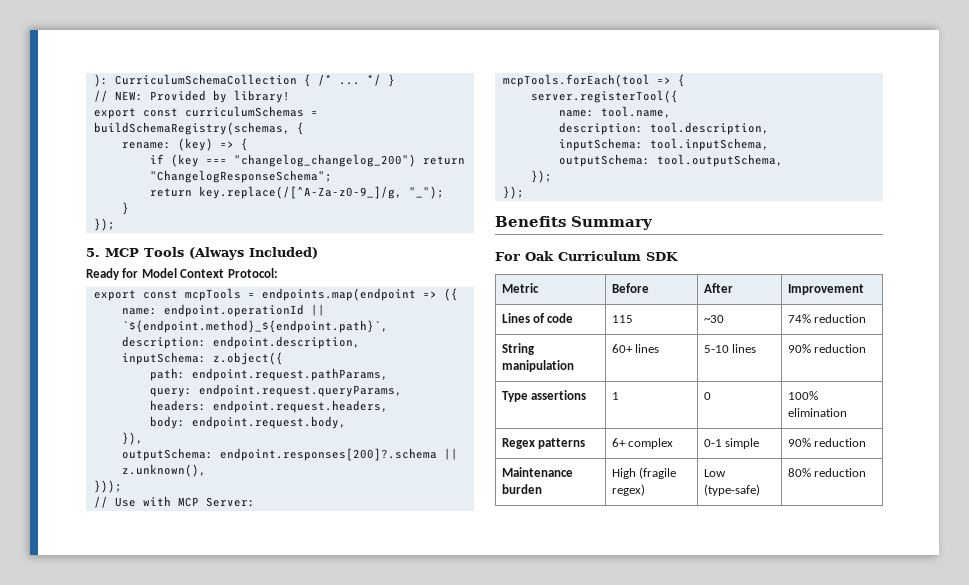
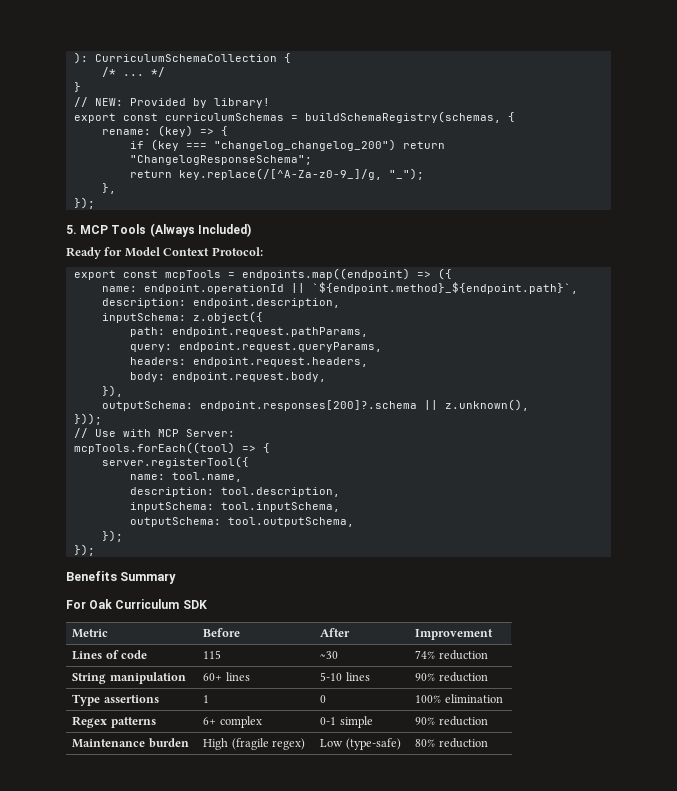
- ): CurriculumSchemaCollection { /* ...
+ ): CurriculumSchemaCollection {
+ /* ...
- */ }
+ */
+ }
  return key.replace(/[^A-Za-z0-9_]/g, "_");
- }
+ },
- export const mcpTools = endpoints.map(endpoint => ({
+ export const mcpTools = endpoints.map((endpoint) => ({
- mcpTools.forEach(tool => {
+ mcpTools.forEach((tool) => {

